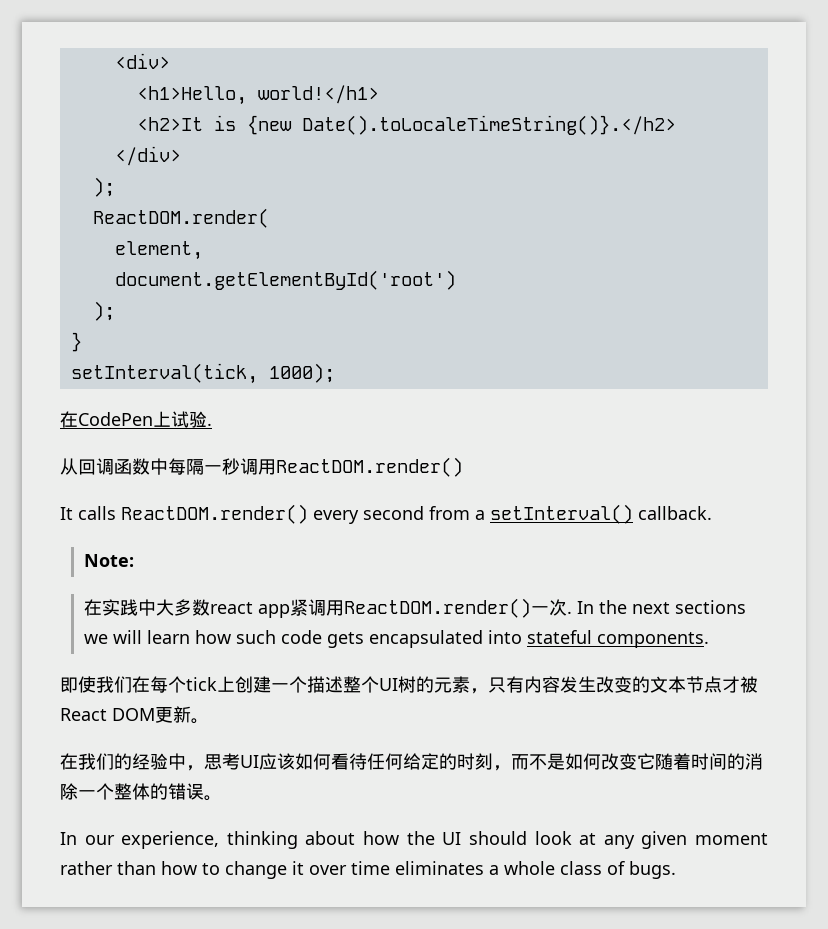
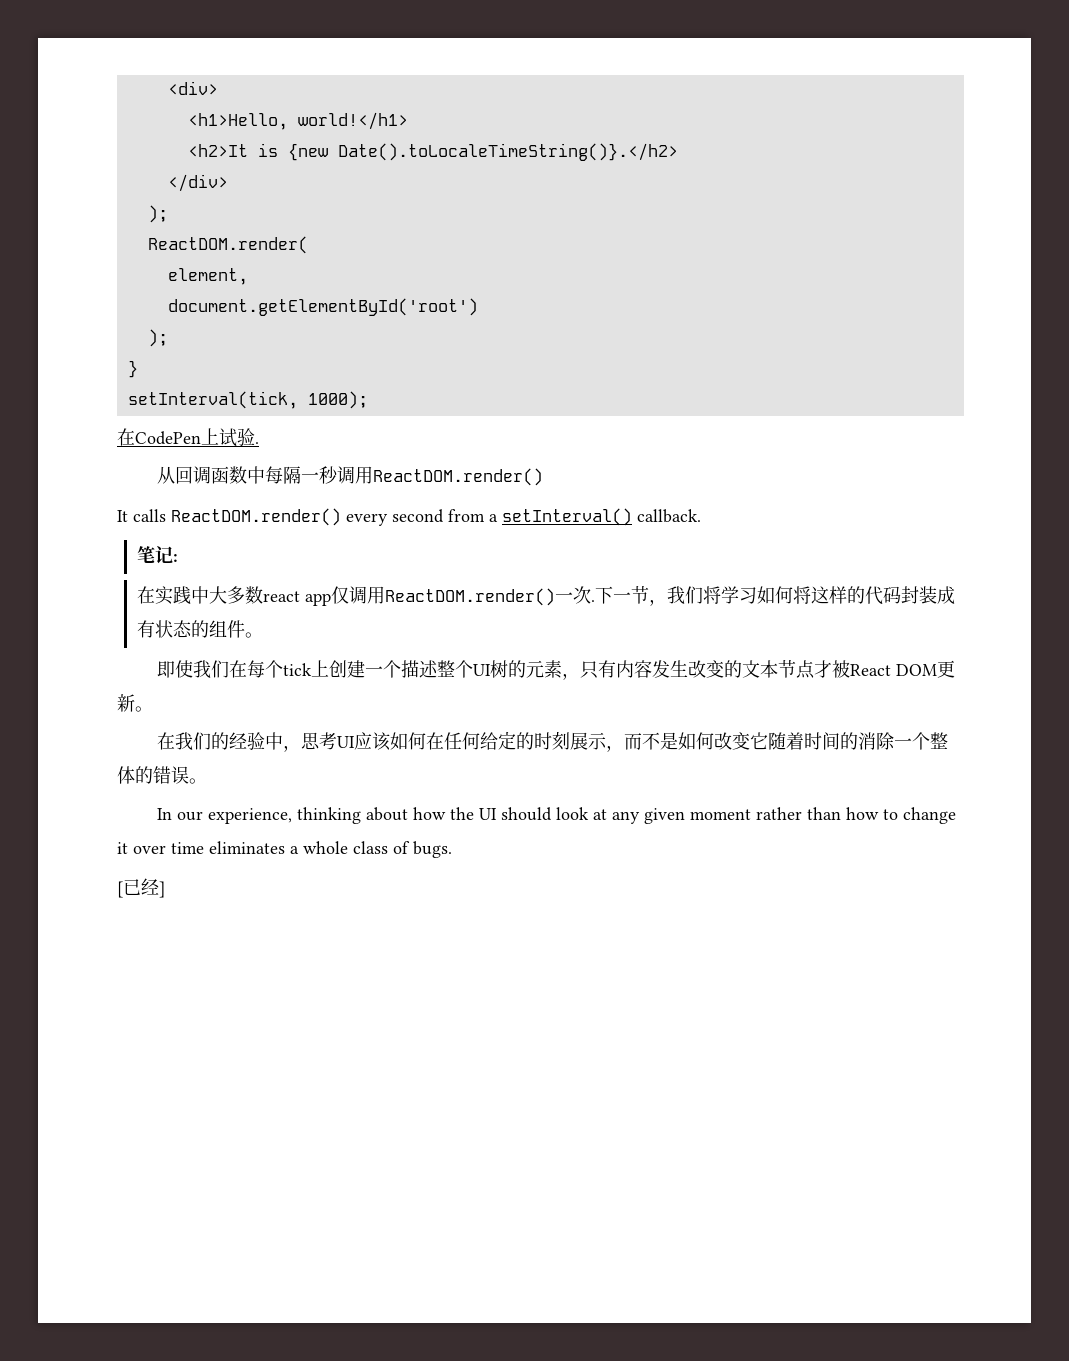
- Note:
+ 笔记:
- 在实践中大多数react app紧调用ReactDOM.render()一次.
+ 在实践中大多数react app仅调用ReactDOM.render()一次.
- In the next sections we will learn how such code gets encapsulated into stateful components.
+ 下一节，我们将学习如何将这样的代码封装成有状态的组件。
- 在我们的经验中，思考UI应该如何看待任何给定的时刻，而不是如何改变它随着时间的消除一个整体的错误。
+ 在我们的经验中，思考UI应该如何在任何给定的时刻展示，而不是如何改变它随着时间的消除一个整体的错误。
+ [已经]

